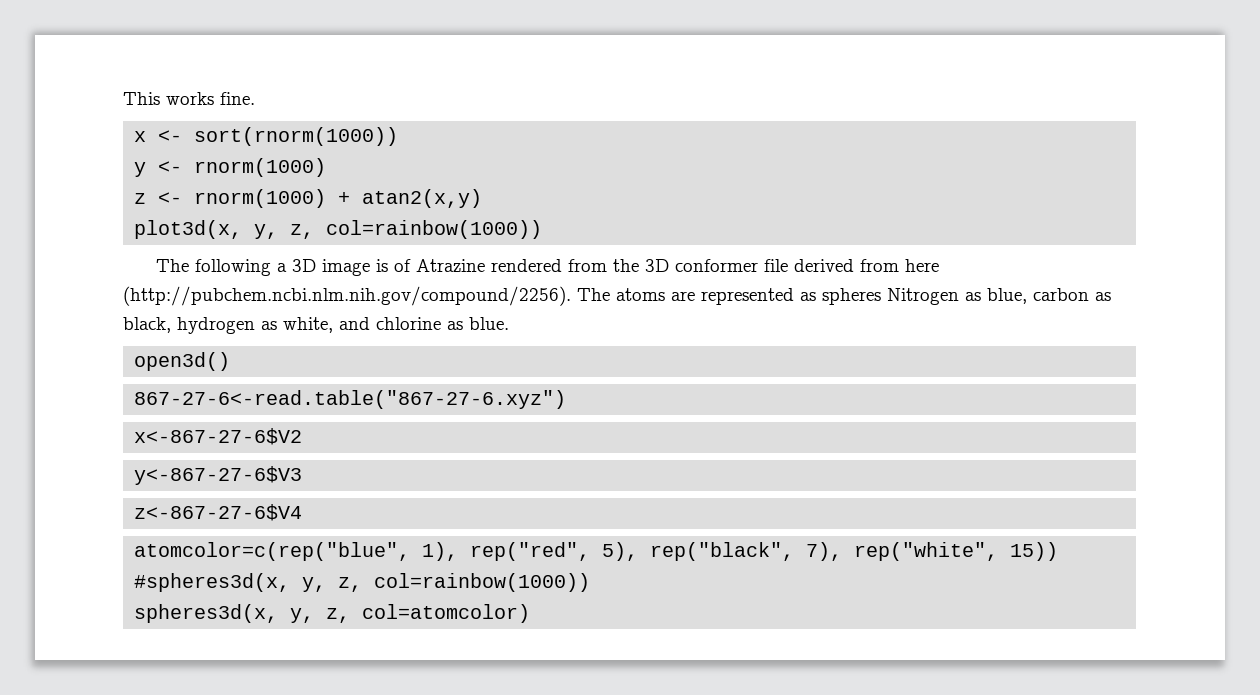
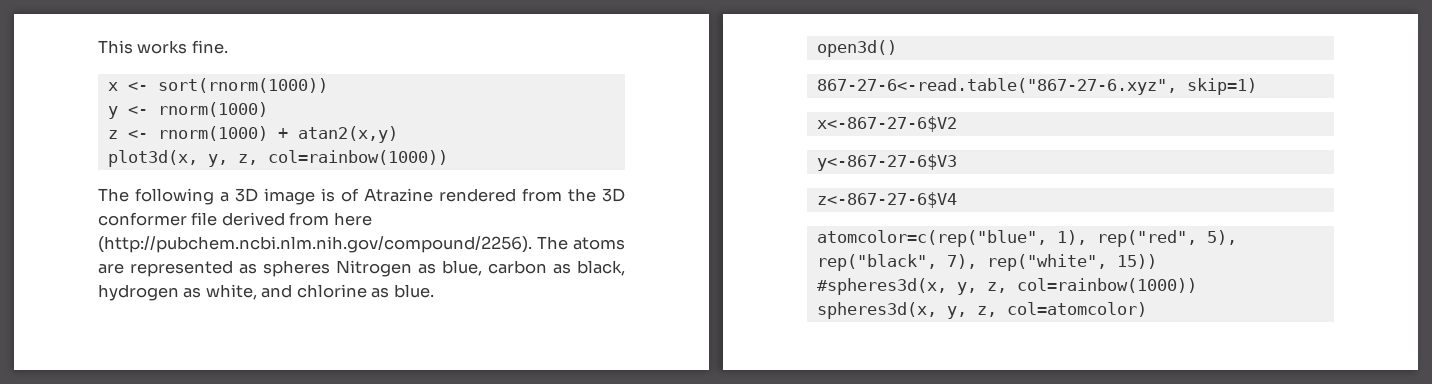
- 867-27-6<-read.table("867-27-6.xyz")
+ 867-27-6<-read.table("867-27-6.xyz", skip=1)

